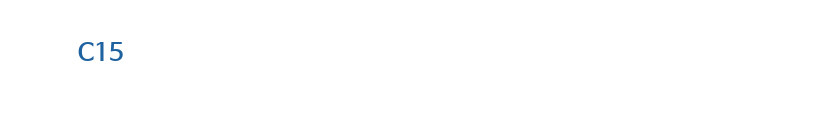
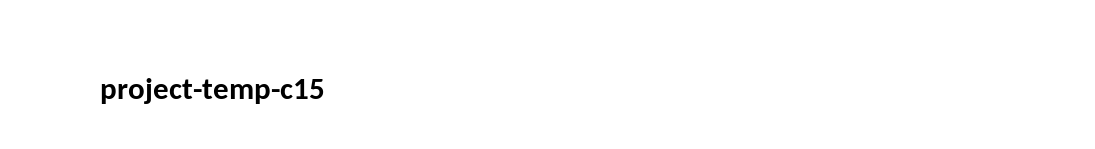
- C15
+ project-temp-c15

